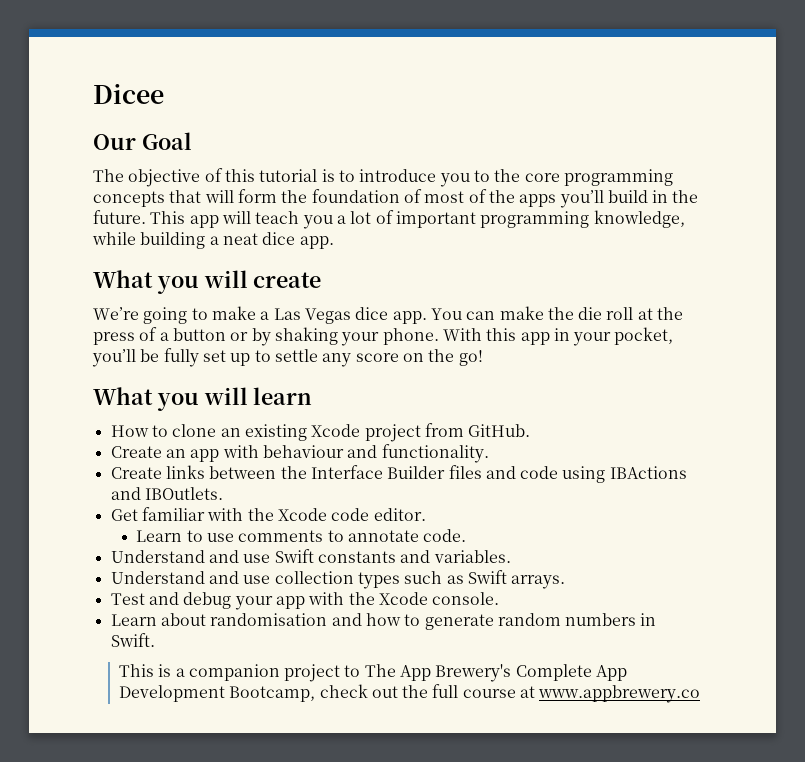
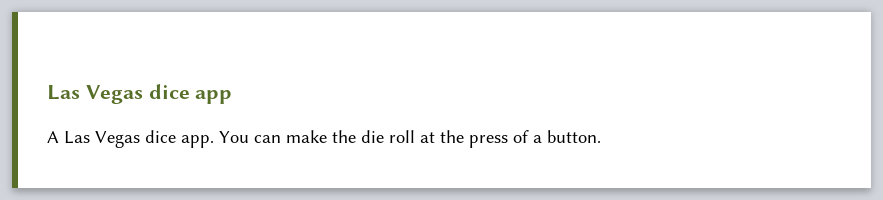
- Dicee
- Our Goal
- The objective of this tutorial is to introduce you to the core programming concepts that will form the foundation of most of the apps you’ll build in the future. This app will teach you a lot of important programming knowledge, while building a neat dice app.
- What you will create
- We’re going to make a Las Vegas dice app.
+ Las Vegas dice app
+ A Las Vegas dice app.
- You can make the die roll at the press of a button or by shaking your phone. With this app in your pocket, you’ll be fully set up to settle any score on the go!
- What you will learn
- How to clone an existing Xcode project from GitHub.
- Create an app with behaviour and functionality.
- Create links between the Interface Builder files and code using IBActions and IBOutlets.
- Get familiar with the Xcode code editor.
- Learn to use comments to annotate code.
- Understand and use Swift constants and variables.
- Understand and use collection types such as Swift arrays.
- Test and debug your app with the Xcode console.
- Learn about randomisation and how to generate random numbers in Swift.
- This is a companion project to The App Brewery's Complete App Development Bootcamp, check out the full course at www.appbrewery.co
+ You can make the die roll at the press of a button.

